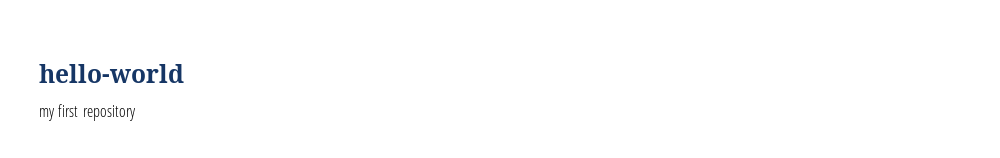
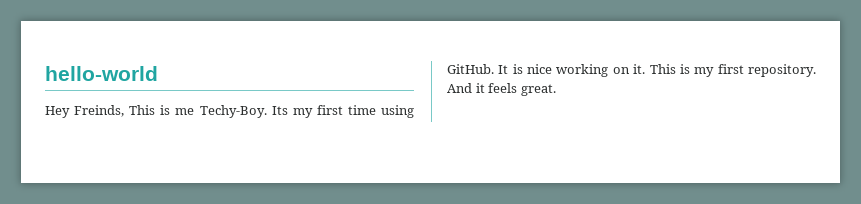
- my first repository
+ Hey Freinds, This is me Techy-Boy. Its my first time using GitHub. It is nice working on it. This is my first repository. And it feels great.

